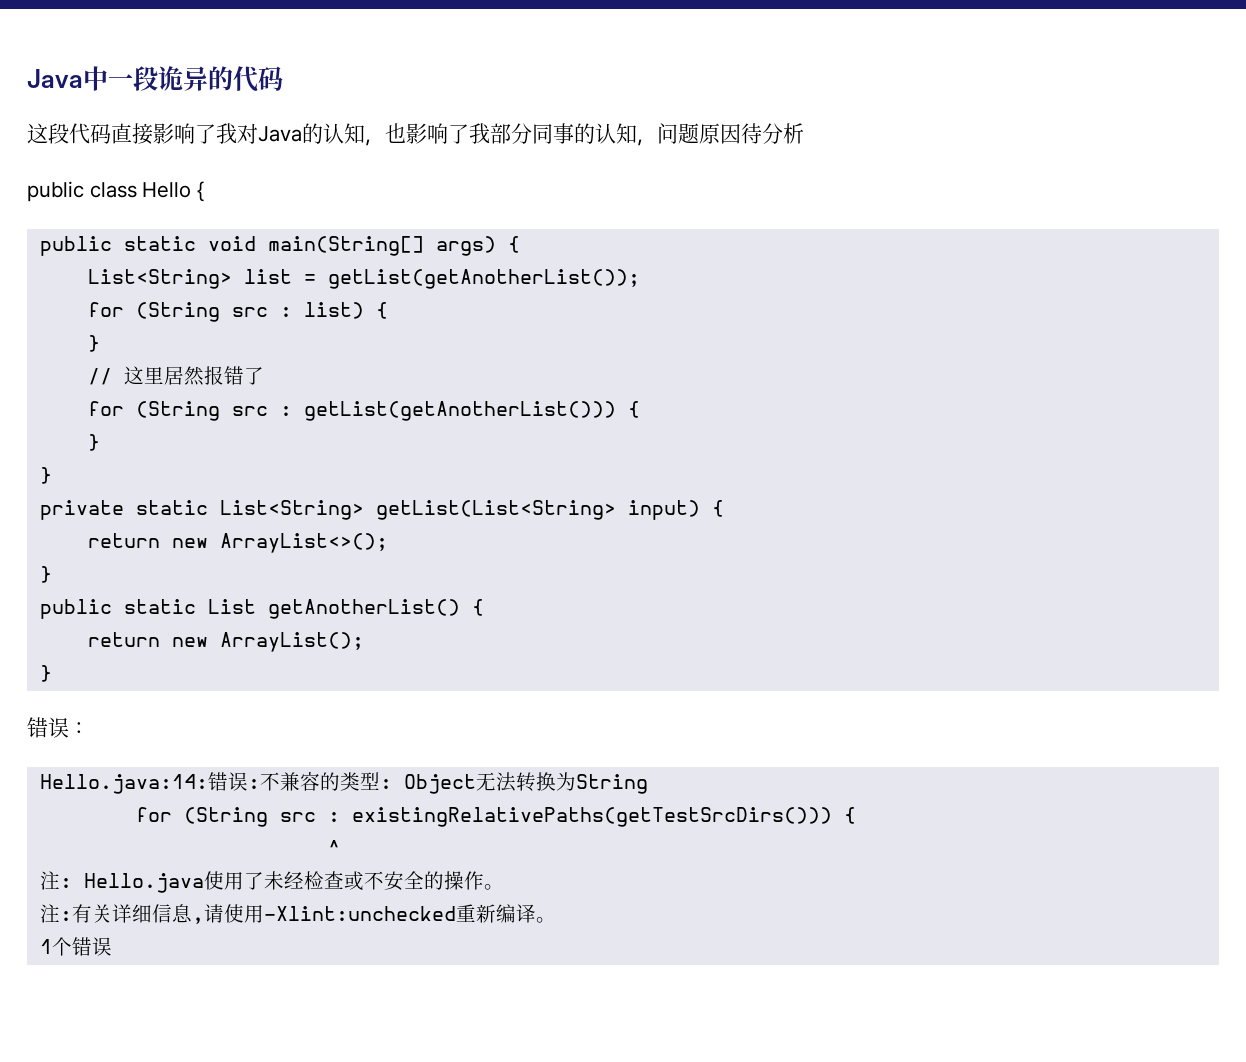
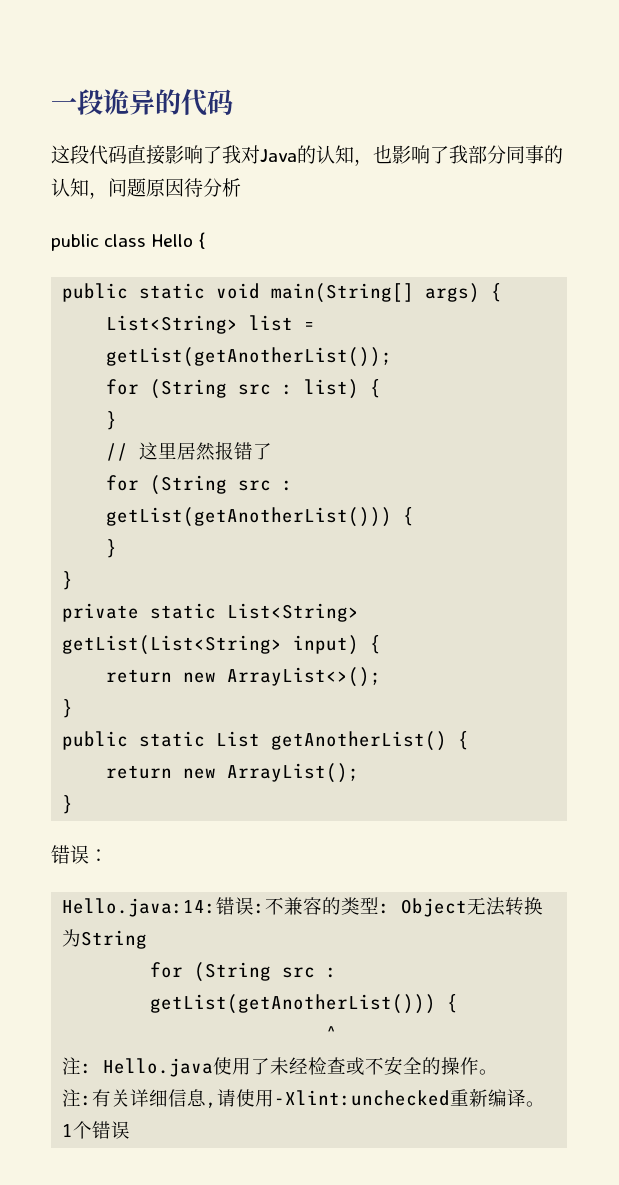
- Java中一段诡异的代码
+ 一段诡异的代码
  Hello.java:14:错误:不兼容的类型: Object无法转换为String
- for (String src : existingRelativePaths(getTestSrcDirs())) {
+ for (String src : getList(getAnotherList())) {

